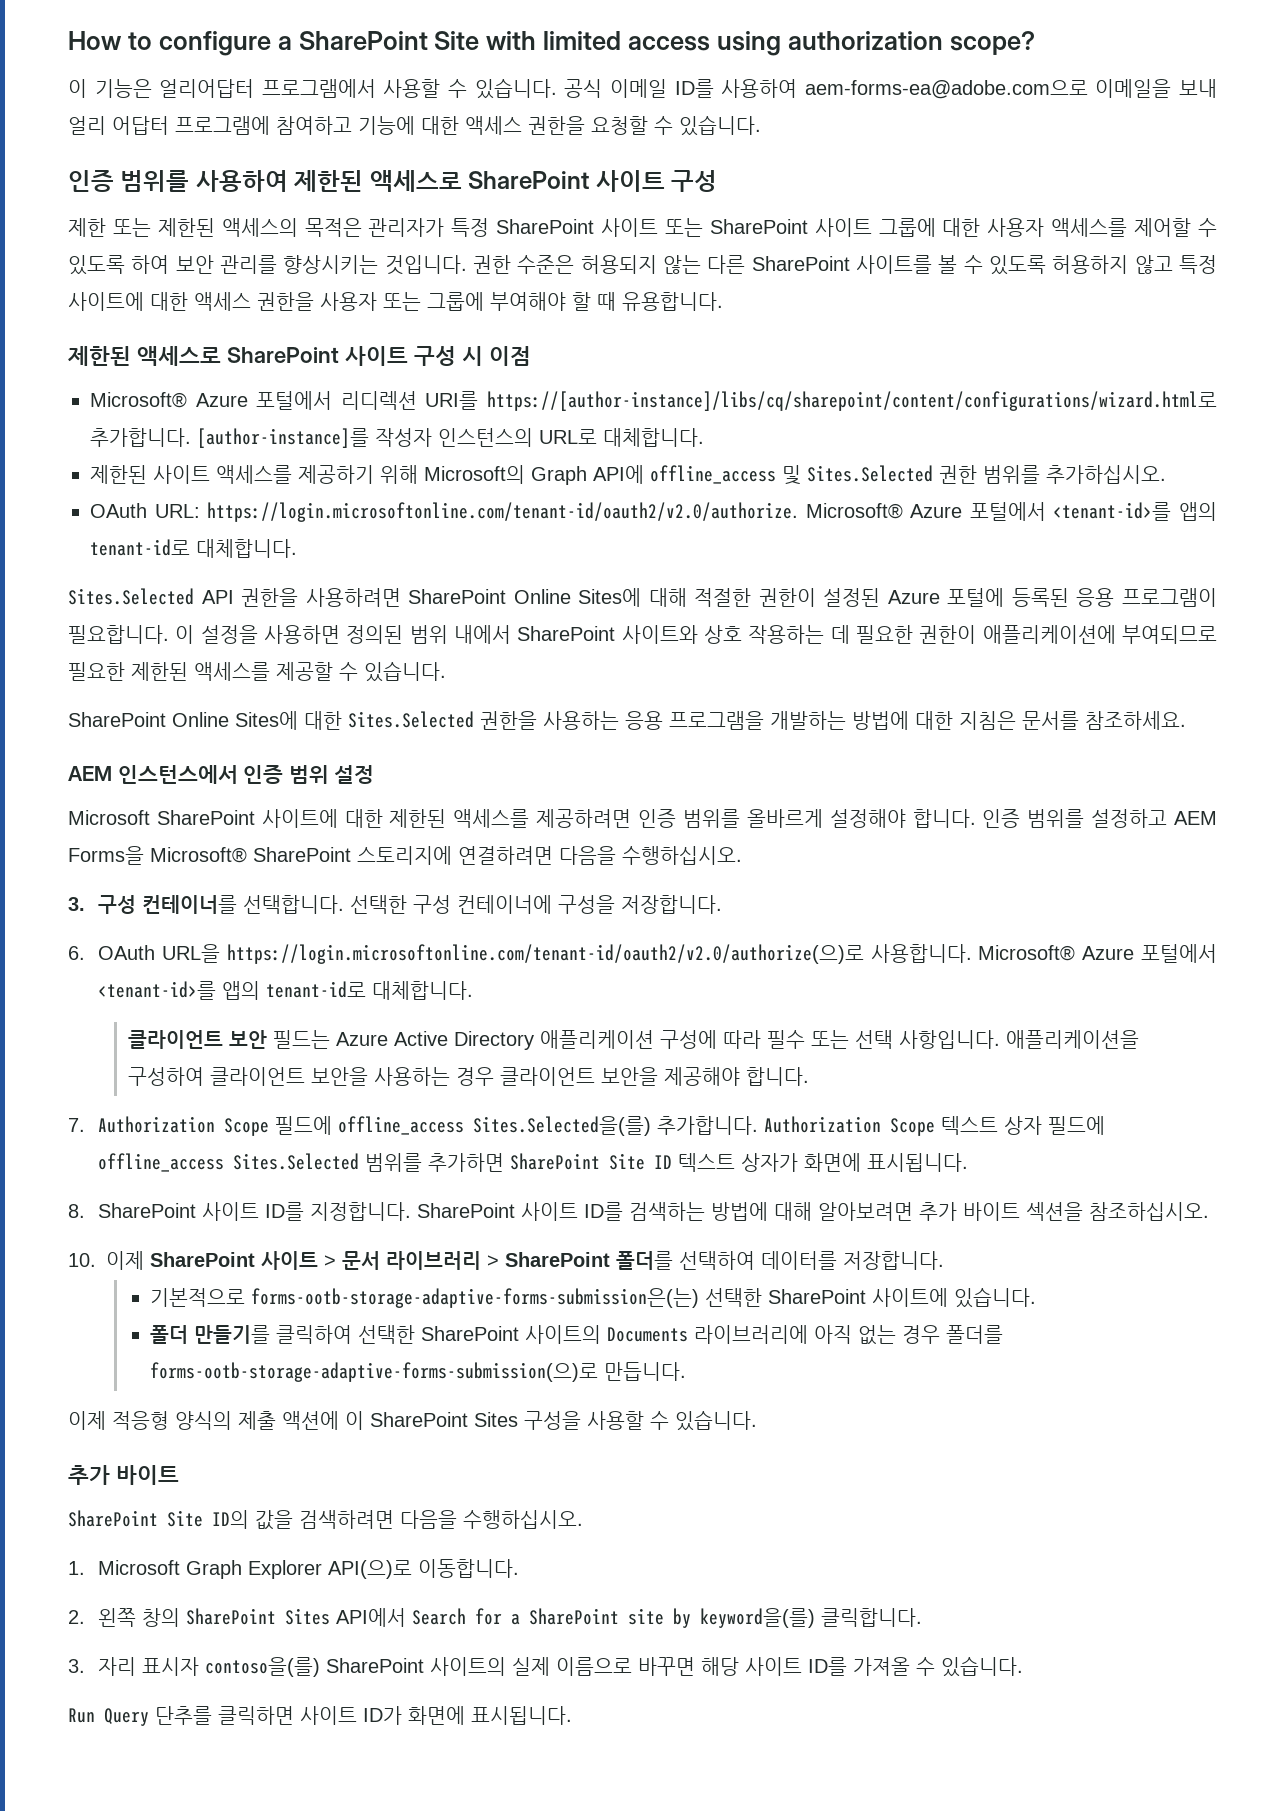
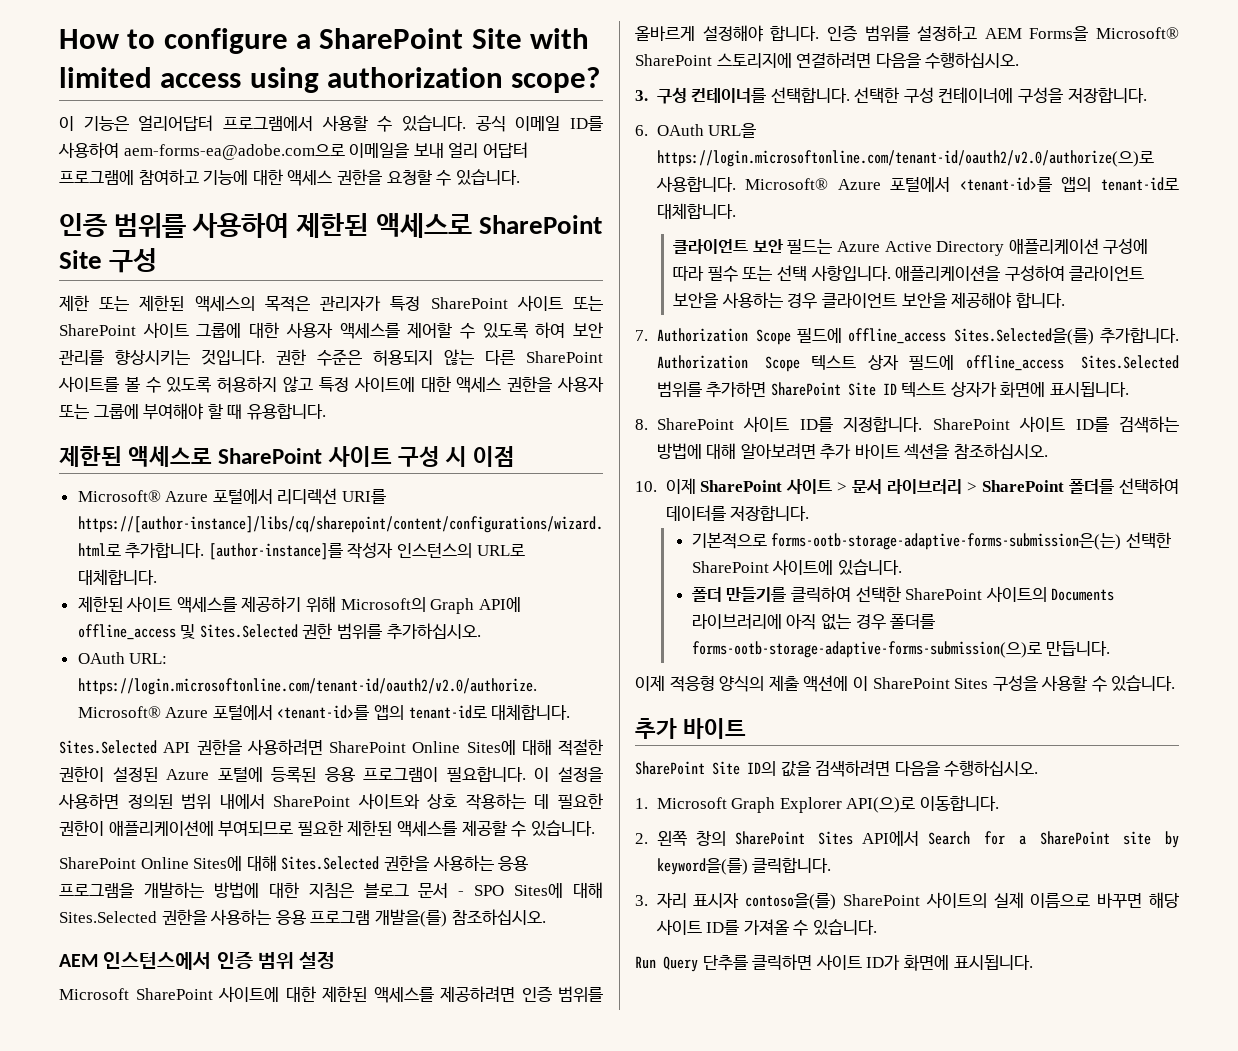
- 인증 범위를 사용하여 제한된 액세스로 SharePoint 사이트 구성
+ 인증 범위를 사용하여 제한된 액세스로 SharePoint Site 구성
- SharePoint Online Sites에 대한 Sites.Selected 권한을 사용하는 응용 프로그램을 개발하는 방법에 대한 지침은 문서를 참조하세요.
+ SharePoint Online Sites에 대해 Sites.Selected 권한을 사용하는 응용 프로그램을 개발하는 방법에 대한 지침은 블로그 문서 - SPO Sites에 대해 Sites.Selected 권한을 사용하는 응용 프로그램 개발을(를) 참조하십시오.

